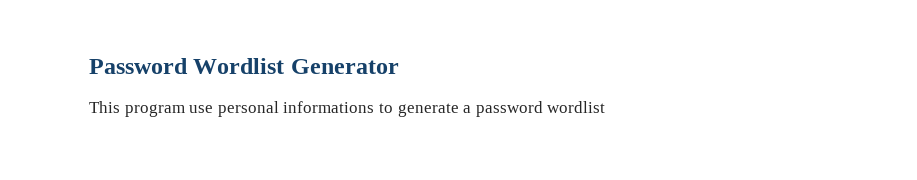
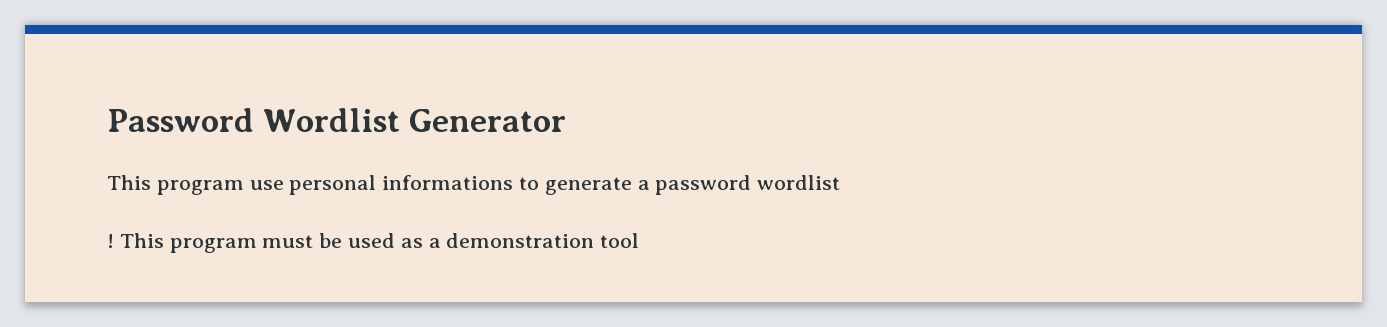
+ ! This program must be used as a demonstration tool

